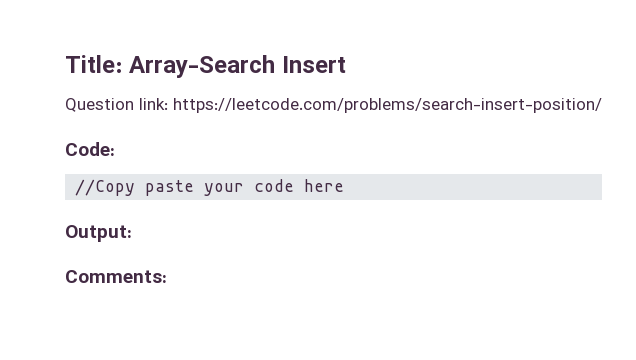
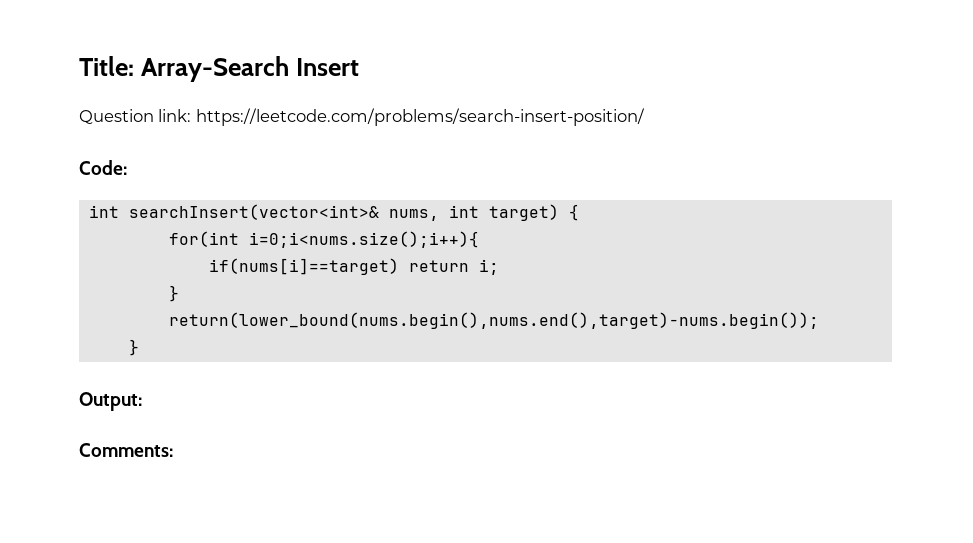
- //Copy paste your code here
+ int searchInsert(vector<int>& nums, int target) {
+ for(int i=0;i<nums.size();i++){
+ if(nums[i]==target) return i;
+ }
+ return(lower_bound(nums.begin(),nums.end(),target)-nums.begin());
+ }

